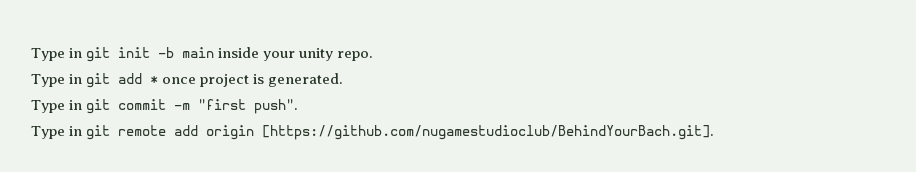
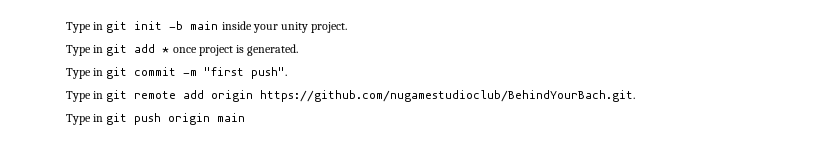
- Type in git init -b main inside your unity repo.
+ Type in git init -b main inside your unity project.
- Type in git remote add origin [https://github.com/nugamestudioclub/BehindYourBach.git].
+ Type in git remote add origin https://github.com/nugamestudioclub/BehindYourBach.git.
+ Type in git push origin main

